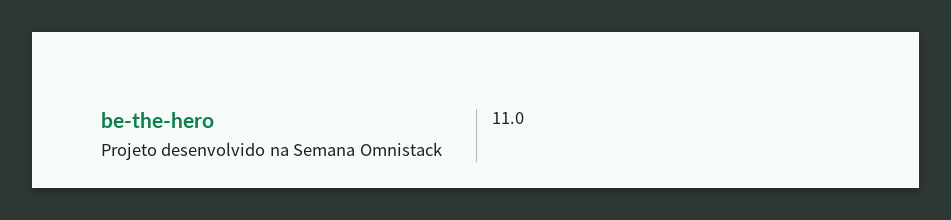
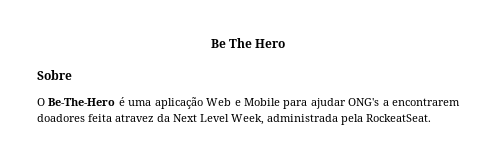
- be-the-hero
- Projeto desenvolvido na Semana Omnistack 11.0
+ Be The Hero
+ Sobre
+ O Be-The-Hero é uma aplicação Web e Mobile para ajudar ONG's a encontrarem doadores feita atravez da Next Level Week, administrada pela RockeatSeat.

